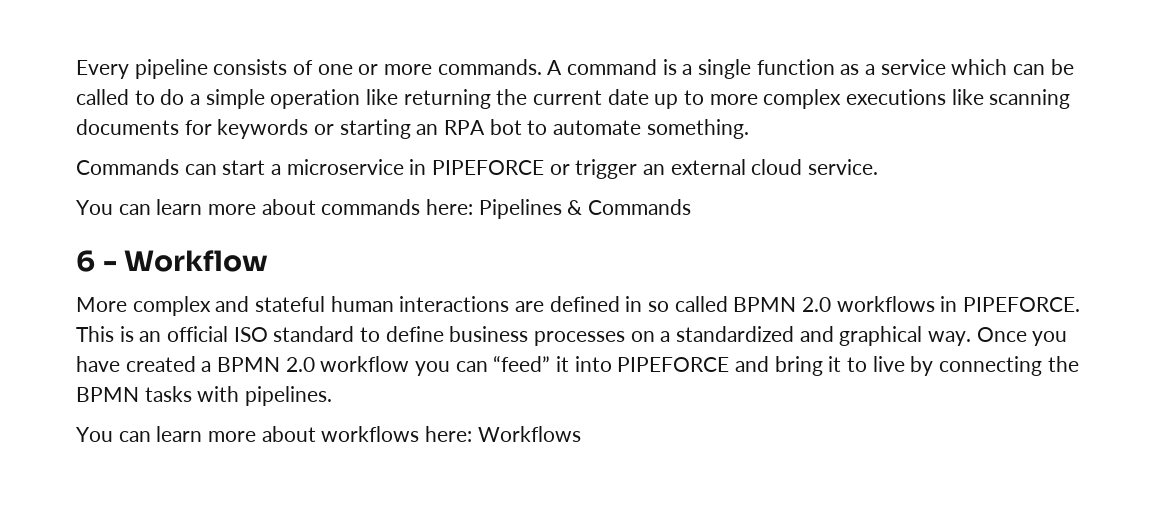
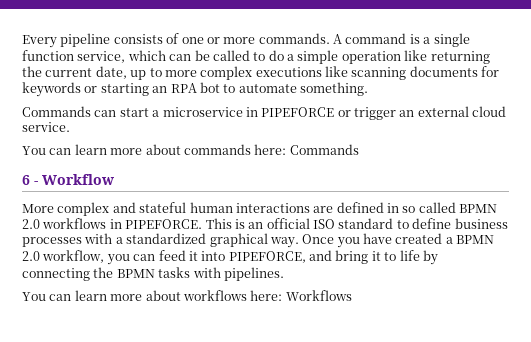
- A command is a single function as a service which can be called to do a simple operation like returning the current date up to more complex executions like scanning documents for keywords or starting an RPA bot to automate something.
+ A command is a single function service, which can be called to do a simple operation like returning the current date, up to more complex executions like scanning documents for keywords or starting an RPA bot to automate something.
- You can learn more about commands here: Pipelines & Commands
+ You can learn more about commands here: Commands
- This is an official ISO standard to define business processes on a standardized and graphical way.
+ This is an official ISO standard to define business processes with a standardized graphical way.
- Once you have created a BPMN 2.0 workflow you can “feed” it into PIPEFORCE and bring it to live by connecting the BPMN tasks with pipelines.
+ Once you have created a BPMN 2.0 workflow, you can feed it into PIPEFORCE, and bring it to life by connecting the BPMN tasks with pipelines.

